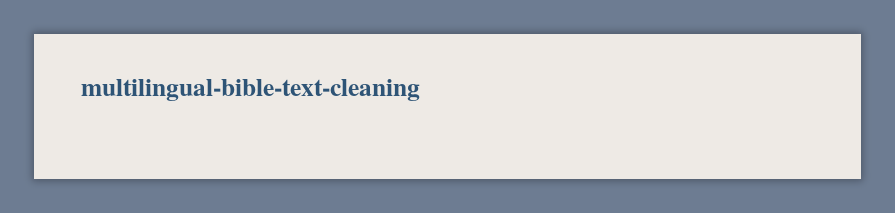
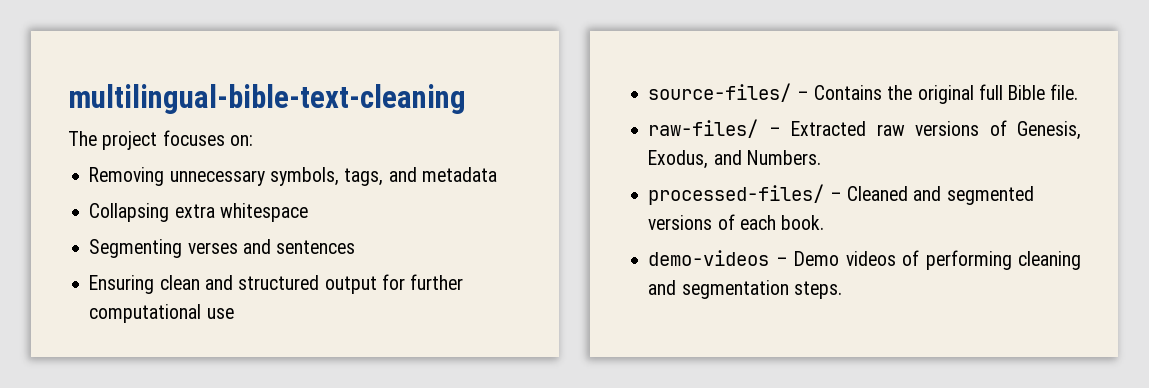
+ The project focuses on:
+ Removing unnecessary symbols, tags, and metadata
+ Collapsing extra whitespace
+ Segmenting verses and sentences
+ Ensuring clean and structured output for further computational use
+ source-files/ – Contains the original full Bible file.
+ raw-files/ – Extracted raw versions of Genesis, Exodus, and Numbers.
+ processed-files/ – Cleaned and segmented versions of each book.
+ demo-videos – Demo videos of performing cleaning and segmentation steps.

